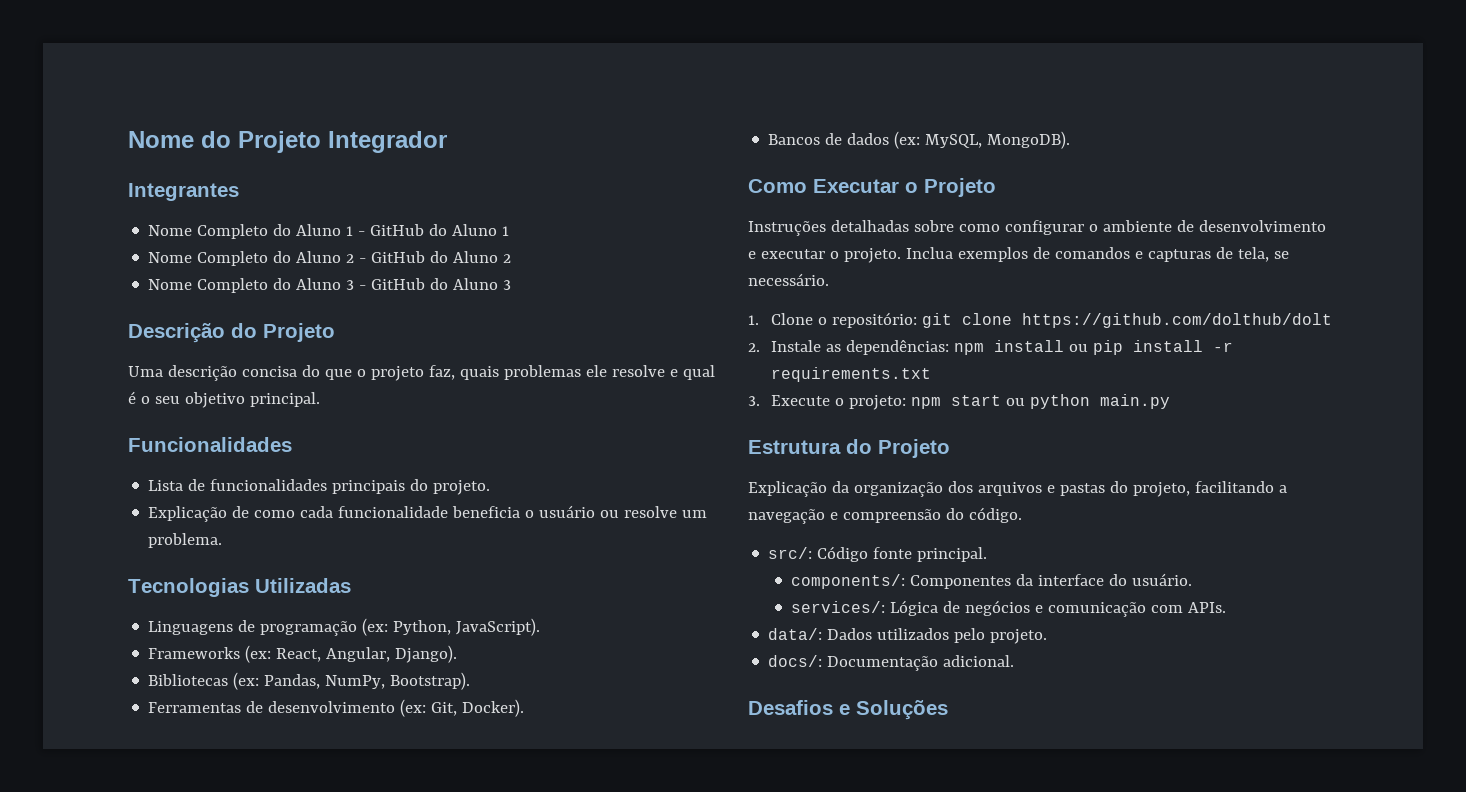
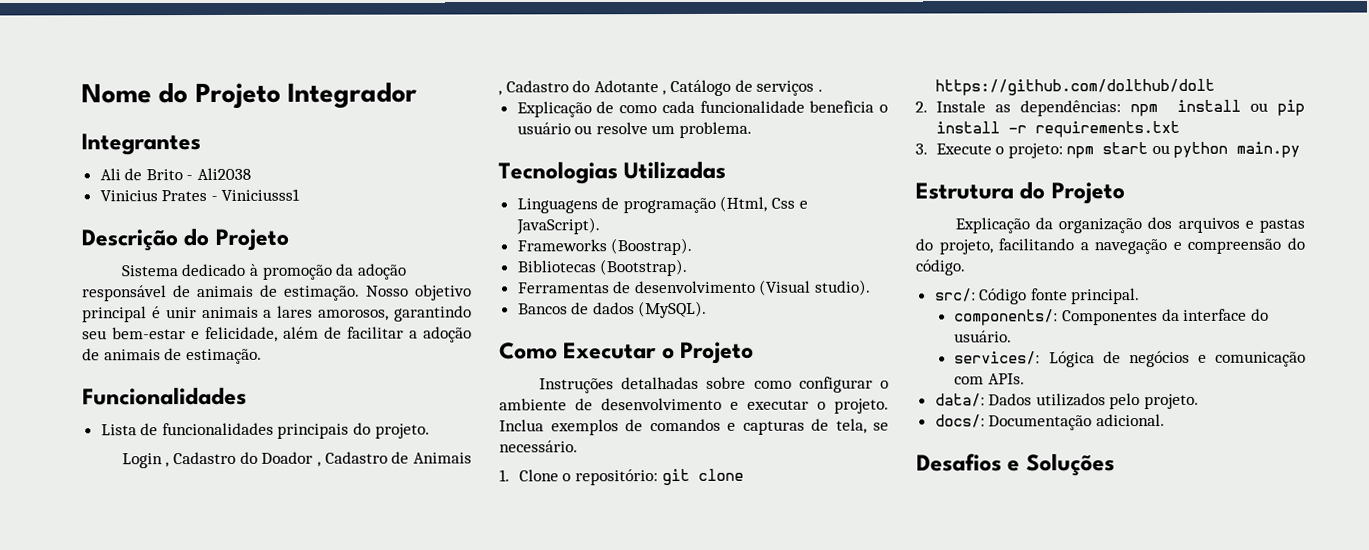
- Nome Completo do Aluno 1 - GitHub do Aluno 1
- Nome Completo do Aluno 2 - GitHub do Aluno 2
- Nome Completo do Aluno 3 - GitHub do Aluno 3
+ Ali de Brito - Ali2038
+ Vinicius Prates - Viniciusss1
  Descrição do Projeto
- Uma descrição concisa do que o projeto faz, quais problemas ele resolve e qual é o seu objetivo principal.
+ Sistema dedicado à promoção da adoção responsável de animais de estimação. Nosso objetivo principal é unir animais a lares amorosos, garantindo seu bem-estar e felicidade, além de facilitar a adoção de animais de estimação.
+ Login , Cadastro do Doador , Cadastro de Animais , Cadastro do Adotante , Catálogo de serviços .
- Linguagens de programação (ex: Python, JavaScript).
+ Linguagens de programação (Html, Css e JavaScript).
- Frameworks (ex: React, Angular, Django).
- Bibliotecas (ex: Pandas, NumPy, Bootstrap).
+ Frameworks (Boostrap).
+ Bibliotecas (Bootstrap).
- Ferramentas de desenvolvimento (ex: Git, Docker).
+ Ferramentas de desenvolvimento (Visual studio).
- Bancos de dados (ex: MySQL, MongoDB).
+ Bancos de dados (MySQL).

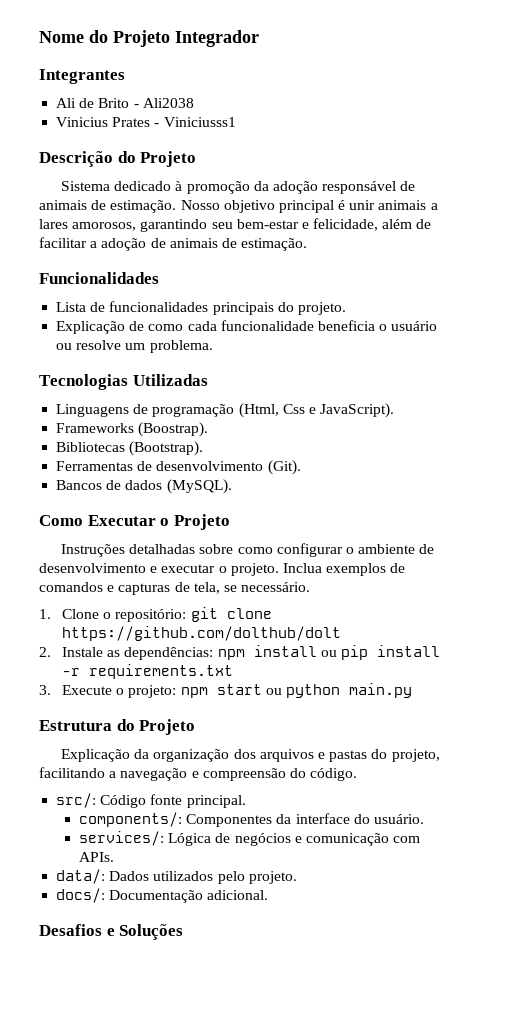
- Login , Cadastro do Doador , Cadastro de Animais , Cadastro do Adotante , Catálogo de serviços .
- Ferramentas de desenvolvimento (Visual studio).
+ Ferramentas de desenvolvimento (Git).

